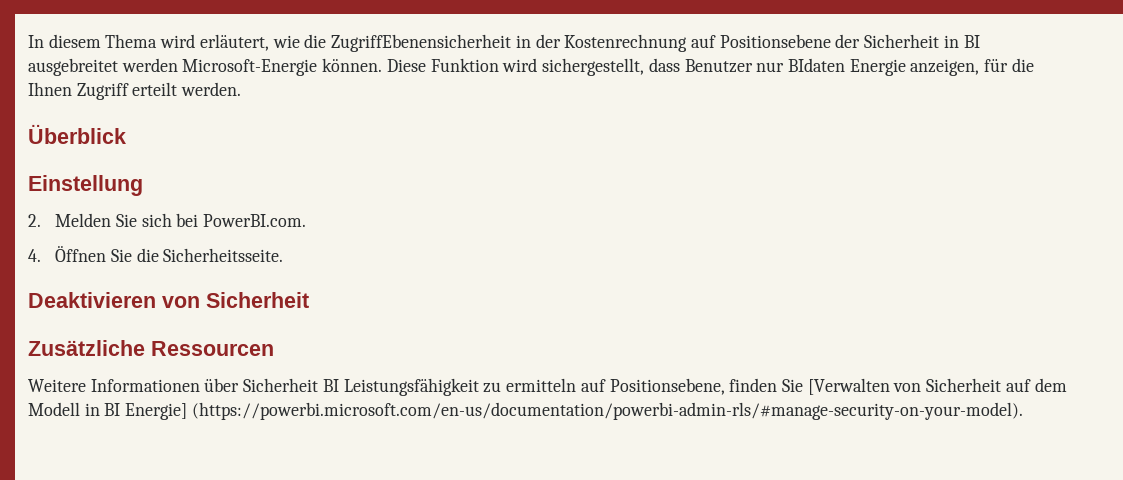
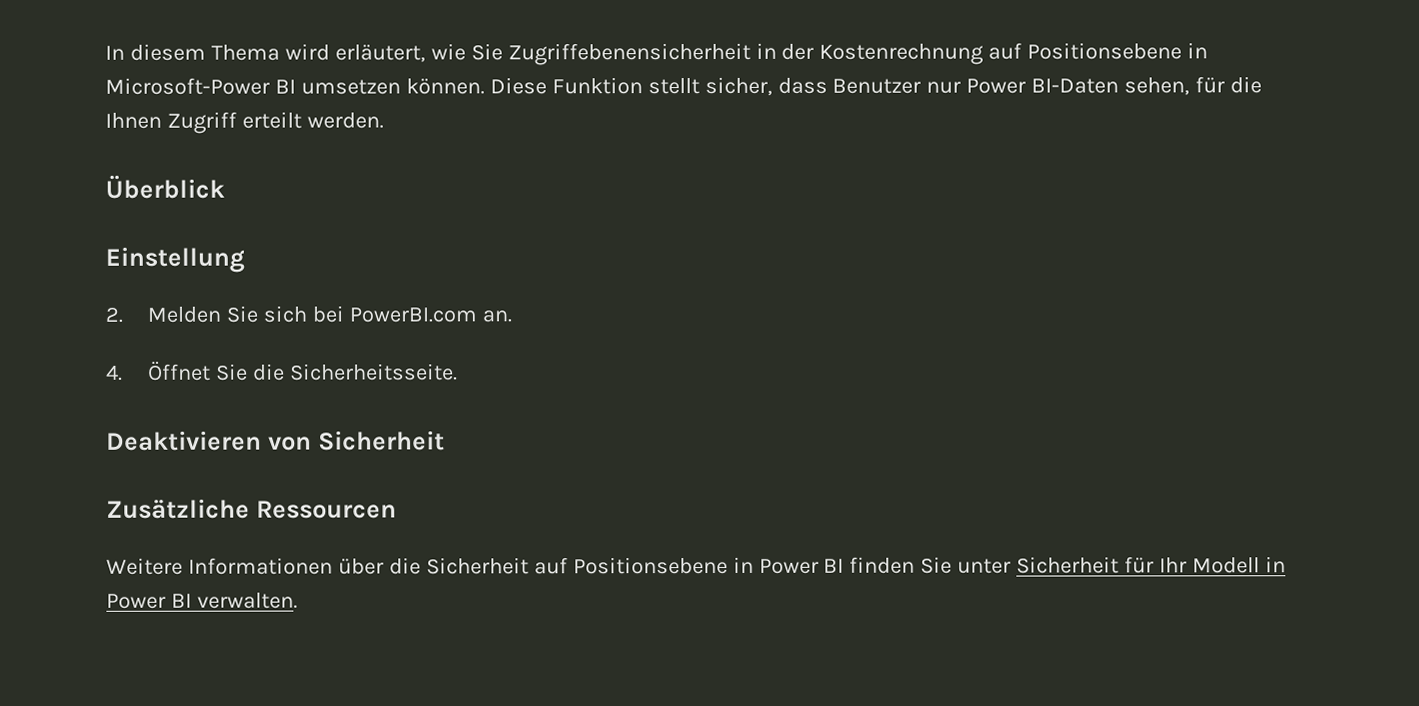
- In diesem Thema wird erläutert, wie die ZugriffEbenensicherheit in der Kostenrechnung auf Positionsebene der Sicherheit in BI ausgebreitet werden Microsoft-Energie können.
+ In diesem Thema wird erläutert, wie Sie Zugriffebenensicherheit in der Kostenrechnung auf Positionsebene in Microsoft-Power BI umsetzen können.
- Diese Funktion wird sichergestellt, dass Benutzer nur BIdaten Energie anzeigen, für die Ihnen Zugriff erteilt werden.
+ Diese Funktion stellt sicher, dass Benutzer nur Power BI-Daten sehen, für die Ihnen Zugriff erteilt werden.
- 2. Melden Sie sich bei PowerBI.com.
+ 2. Melden Sie sich bei PowerBI.com an.
- 4. Öffnen Sie die Sicherheitsseite.
+ 4. Öffnet Sie die Sicherheitsseite.
- Weitere Informationen über Sicherheit BI Leistungsfähigkeit zu ermitteln auf Positionsebene, finden Sie [Verwalten von Sicherheit auf dem Modell in BI Energie] (https://powerbi.microsoft.com/en-us/documentation/powerbi-admin-rls/#manage-security-on-your-model).
+ Weitere Informationen über die Sicherheit auf Positionsebene in Power BI finden Sie unter Sicherheit für Ihr Modell in Power BI verwalten.

